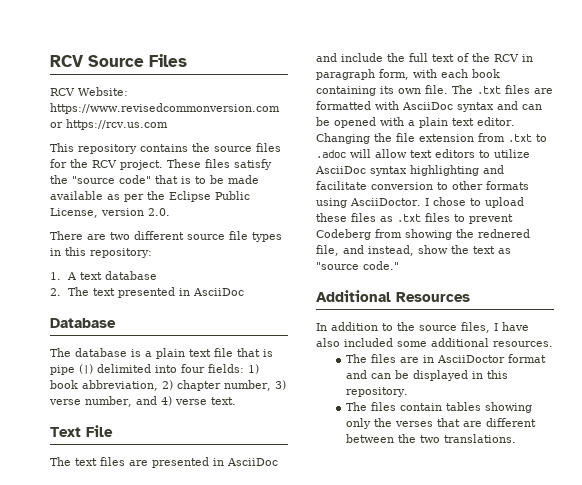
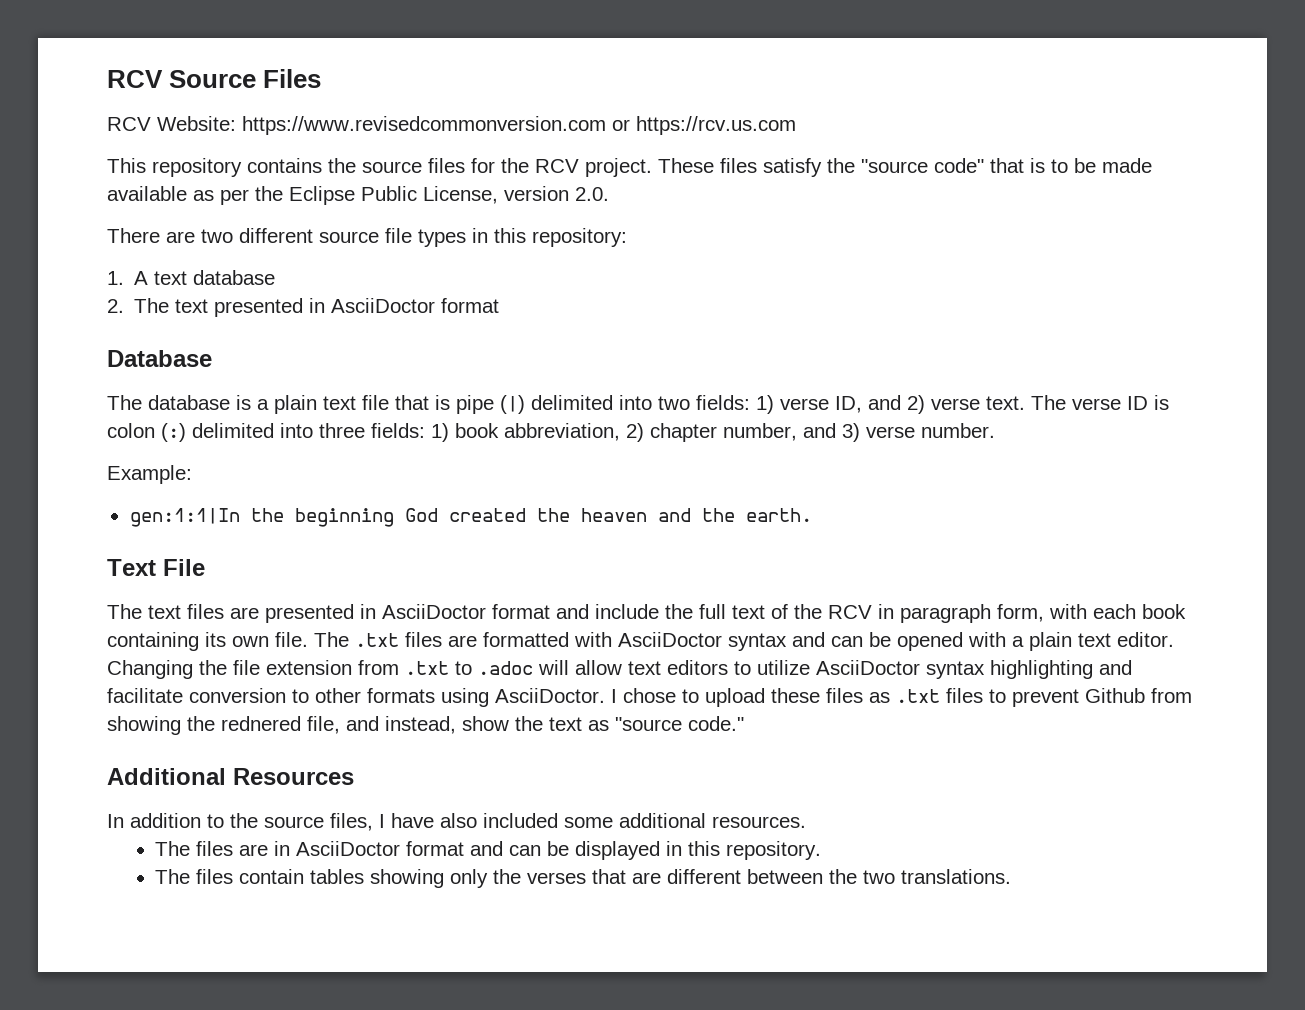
- 2. The text presented in AsciiDoc
+ 2. The text presented in AsciiDoctor format
- The database is a plain text file that is pipe (|) delimited into four fields: 1) book abbreviation, 2) chapter number, 3) verse number, and 4) verse text.
+ The database is a plain text file that is pipe (|) delimited into two fields: 1) verse ID, and 2) verse text. The verse ID is colon (:) delimited into three fields: 1) book abbreviation, 2) chapter number, and 3) verse number.
+ Example:
+ gen:1:1|In the beginning God created the heaven and the earth.
- The text files are presented in AsciiDoc and include the full text of the RCV in paragraph form, with each book containing its own file.
+ The text files are presented in AsciiDoctor format and include the full text of the RCV in paragraph form, with each book containing its own file.
- The .txt files are formatted with AsciiDoc syntax and can be opened with a plain text editor.
+ The .txt files are formatted with AsciiDoctor syntax and can be opened with a plain text editor.
- Changing the file extension from .txt to .adoc will allow text editors to utilize AsciiDoc syntax highlighting and facilitate conversion to other formats using AsciiDoctor.
+ Changing the file extension from .txt to .adoc will allow text editors to utilize AsciiDoctor syntax highlighting and facilitate conversion to other formats using AsciiDoctor.
- I chose to upload these files as .txt files to prevent Codeberg from showing the rednered file, and instead, show the text as "source code."
+ I chose to upload these files as .txt files to prevent Github from showing the rednered file, and instead, show the text as "source code."

